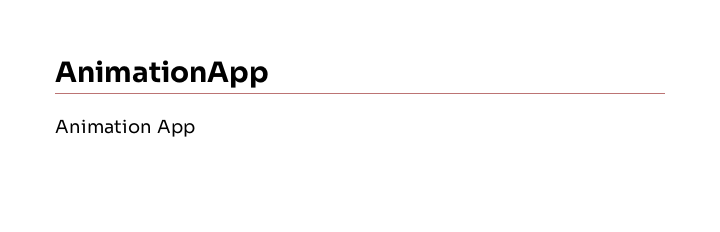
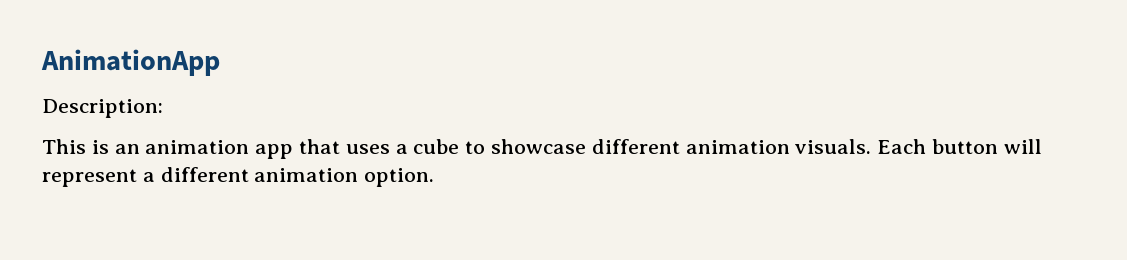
- Animation App
+ Description:
+ This is an animation app that uses a cube to showcase different animation visuals. Each button will represent a different animation option.

